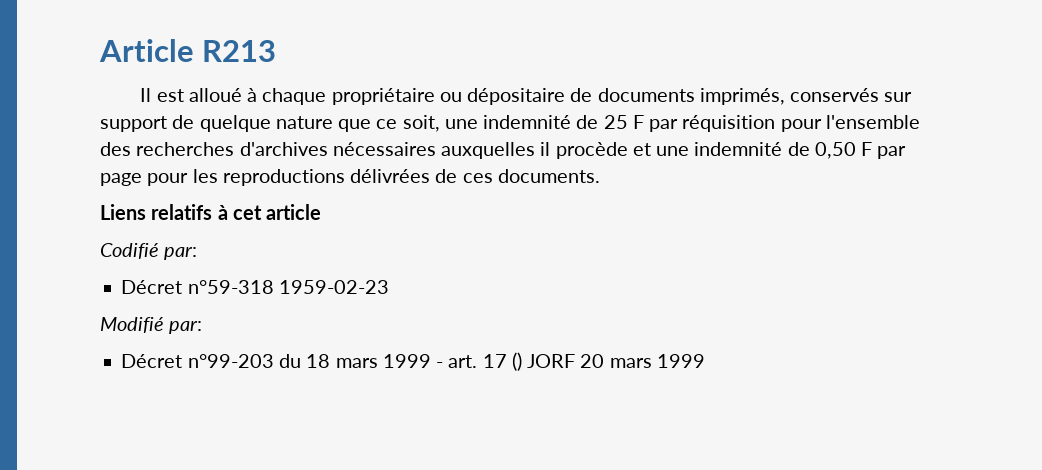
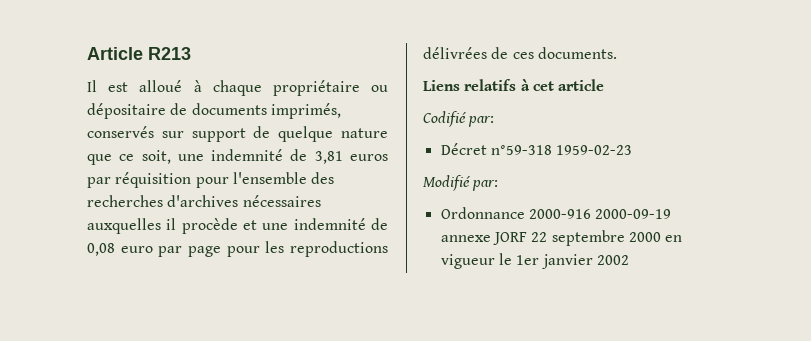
- Il est alloué à chaque propriétaire ou dépositaire de documents imprimés, conservés sur support de quelque nature que ce soit, une indemnité de 25 F par réquisition pour l'ensemble des recherches d'archives nécessaires auxquelles il procède et une indemnité de 0,50 F par page pour les reproductions délivrées de ces documents.
+ Il est alloué à chaque propriétaire ou dépositaire de documents imprimés, conservés sur support de quelque nature que ce soit, une indemnité de 3,81 euros par réquisition pour l'ensemble des recherches d'archives nécessaires auxquelles il procède et une indemnité de 0,08 euro par page pour les reproductions délivrées de ces documents.
- Décret n°99-203 du 18 mars 1999 - art. 17 () JORF 20 mars 1999
+ Ordonnance 2000-916 2000-09-19 annexe JORF 22 septembre 2000 en vigueur le 1er janvier 2002

